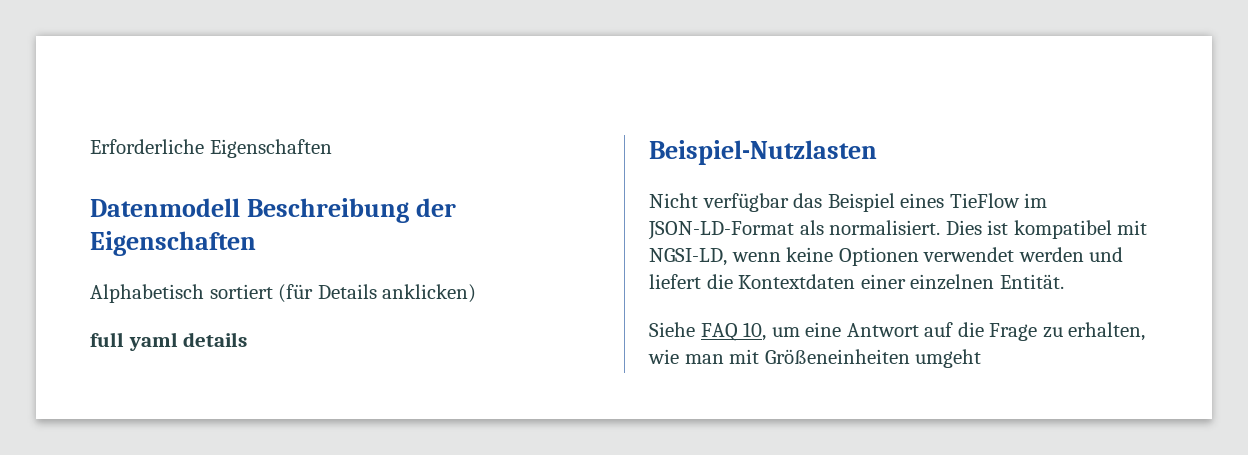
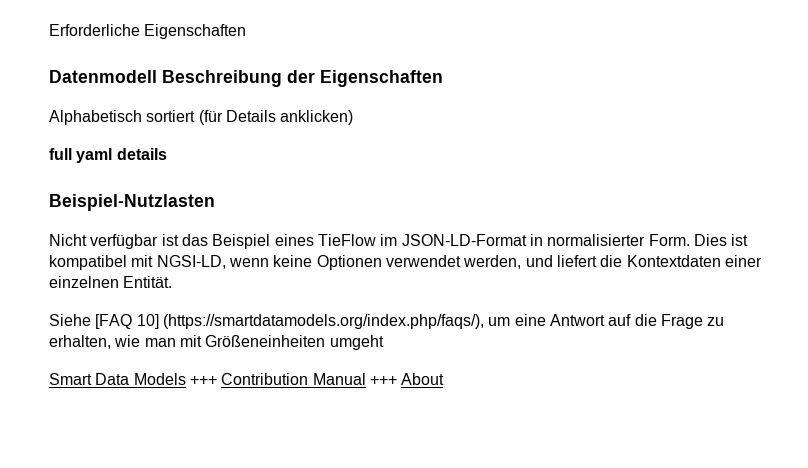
- Nicht verfügbar das Beispiel eines TieFlow im JSON-LD-Format als normalisiert.
+ Nicht verfügbar ist das Beispiel eines TieFlow im JSON-LD-Format in normalisierter Form.
- Dies ist kompatibel mit NGSI-LD, wenn keine Optionen verwendet werden und liefert die Kontextdaten einer einzelnen Entität.
+ Dies ist kompatibel mit NGSI-LD, wenn keine Optionen verwendet werden, und liefert die Kontextdaten einer einzelnen Entität.
- Siehe FAQ 10, um eine Antwort auf die Frage zu erhalten, wie man mit Größeneinheiten umgeht
+ Siehe [FAQ 10] (https://smartdatamodels.org/index.php/faqs/), um eine Antwort auf die Frage zu erhalten, wie man mit Größeneinheiten umgeht
+ Smart Data Models +++ Contribution Manual +++ About

